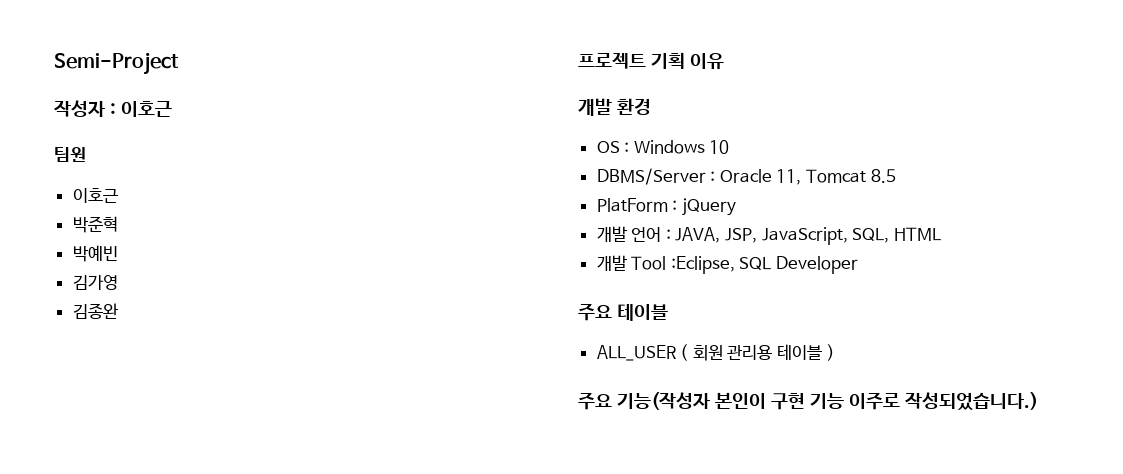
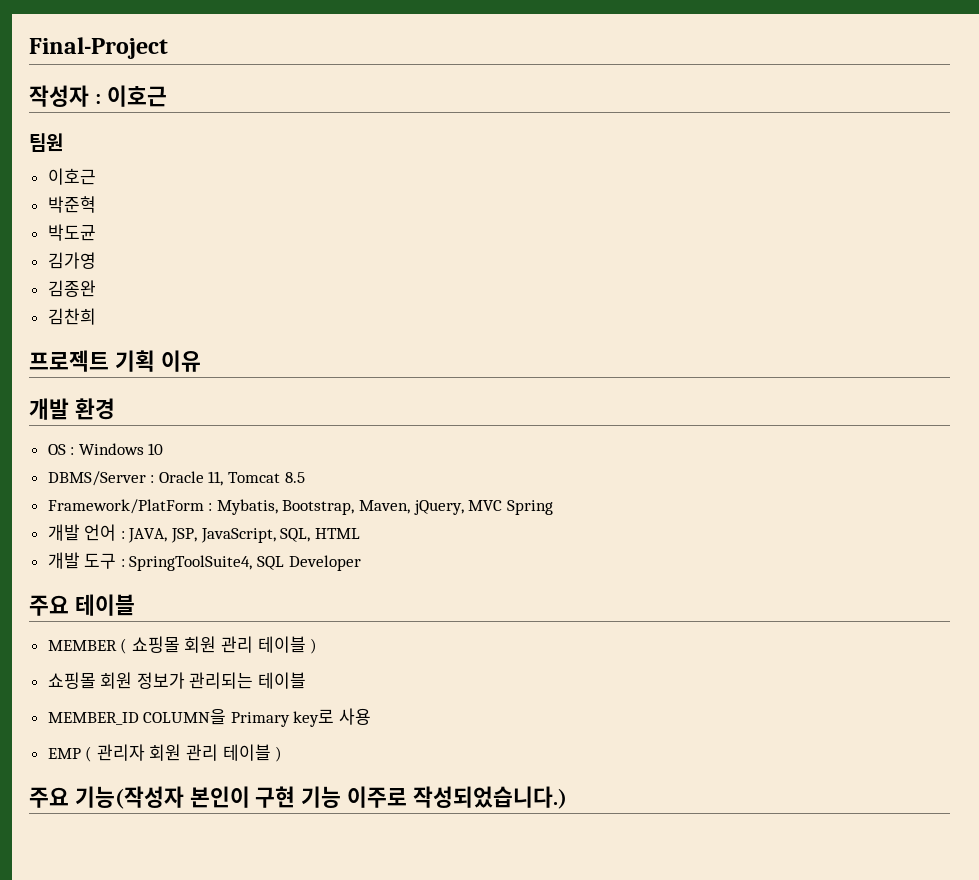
- Semi-Project
+ Final-Project
- 박예빈
+ 박도균
+ 김찬희
- PlatForm : jQuery
+ Framework/PlatForm : Mybatis, Bootstrap, Maven, jQuery, MVC Spring
- 개발 Tool :Eclipse, SQL Developer
+ 개발 도구 : SpringToolSuite4, SQL Developer
- ALL_USER ( 회원 관리용 테이블 )
+ MEMBER ( 쇼핑몰 회원 관리 테이블 )
+ 쇼핑몰 회원 정보가 관리되는 테이블
+ MEMBER_ID COLUMN을 Primary key로 사용
+ EMP ( 관리자 회원 관리 테이블 )

